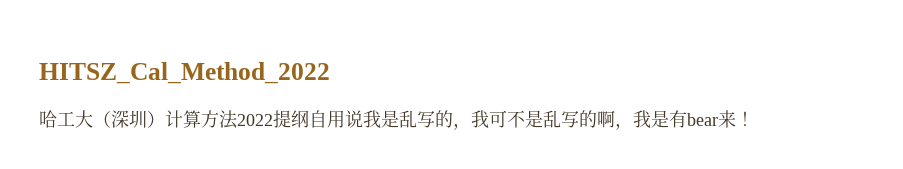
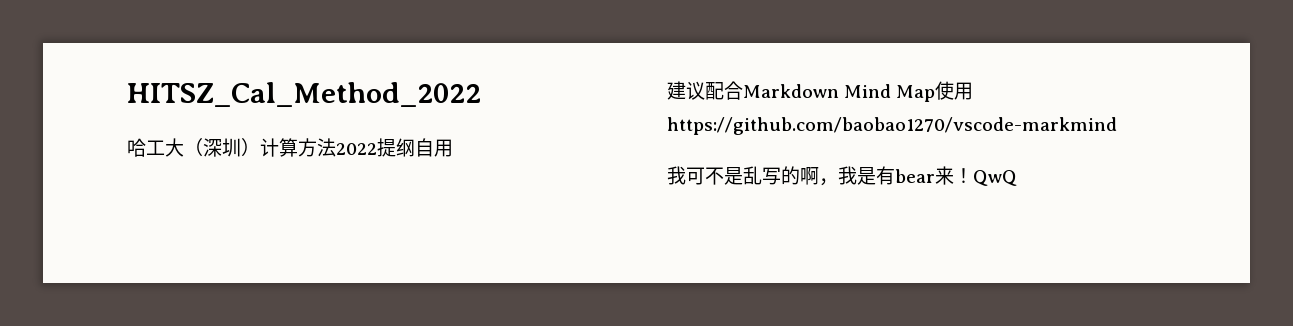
- 哈工大（深圳）计算方法2022提纲自用说我是乱写的，我可不是乱写的啊，我是有bear来！
+ 哈工大（深圳）计算方法2022提纲自用
+ 建议配合Markdown Mind Map使用https://github.com/baobao1270/vscode-markmind
+ 我可不是乱写的啊，我是有bear来！
+ QwQ

